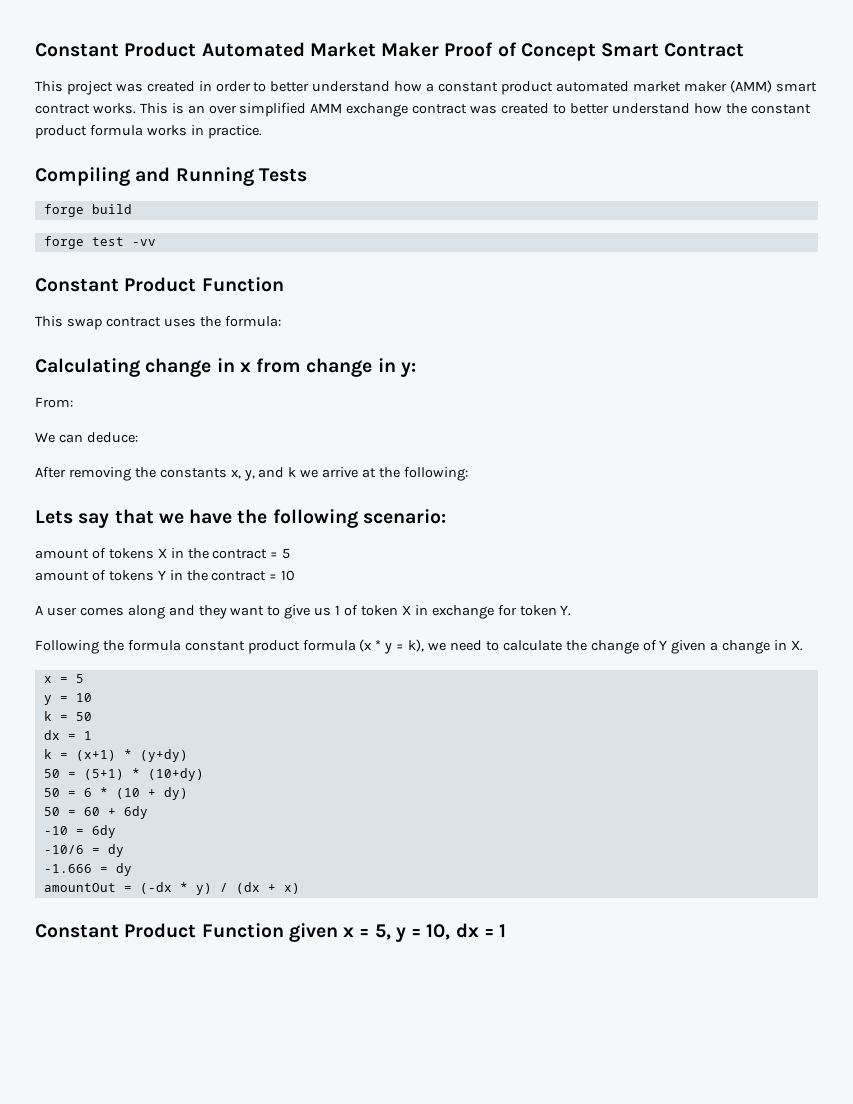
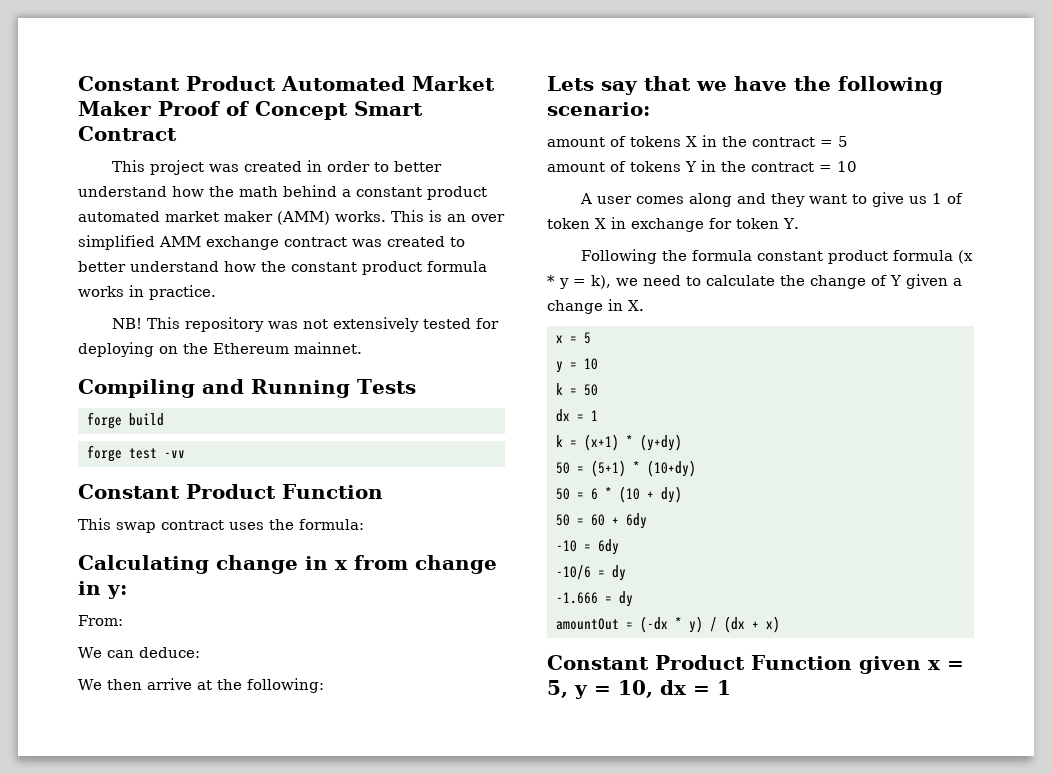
- This project was created in order to better understand how a constant product automated market maker (AMM) smart contract works.
+ This project was created in order to better understand how the math behind a constant product automated market maker (AMM) works.
+ NB! This repository was not extensively tested for deploying on the Ethereum mainnet.
- After removing the constants x, y, and k we arrive at the following:
+ We then arrive at the following:

